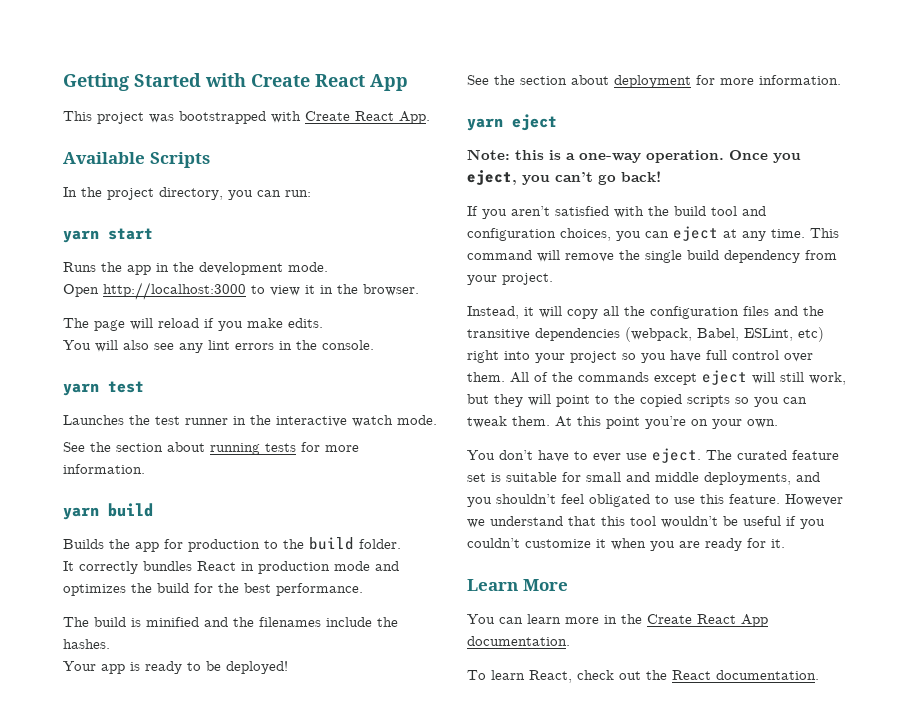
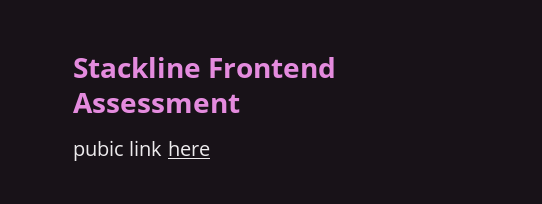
- Getting Started with Create React App
- This project was bootstrapped with Create React App.
- Available Scripts
- In the project directory, you can run:
- yarn start
- Runs the app in the development mode.
- Open http://localhost:3000 to view it in the browser.
- The page will reload if you make edits.
- You will also see any lint errors in the console.
- yarn test
- Launches the test runner in the interactive watch mode.
- See the section about running tests for more information.
- yarn build
- Builds the app for production to the build folder.
- It correctly bundles React in production mode and optimizes the build for the best performance.
- The build is minified and the filenames include the hashes.
- Your app is ready to be deployed!
- See the section about deployment for more information.
- yarn eject
- Note: this is a one-way operation. Once you eject, you can’t go back!
- If you aren’t satisfied with the build tool and configuration choices, you can eject at any time. This command will remove the single build dependency from your project.
- Instead, it will copy all the configuration files and the transitive dependencies (webpack, Babel, ESLint, etc) right into your project so you have full control over them. All of the commands except eject will still work, but they will point to the copied scripts so you can tweak them. At this point you’re on your own.
- You don’t have to ever use eject. The curated feature set is suitable for small and middle deployments, and you shouldn’t feel obligated to use this feature. However we understand that this tool wouldn’t be useful if you couldn’t customize it when you are ready for it.
- Learn More
- You can learn more in the Create React App documentation.
- To learn React, check out the React documentation.
+ Stackline Frontend Assessment
+ pubic link here

